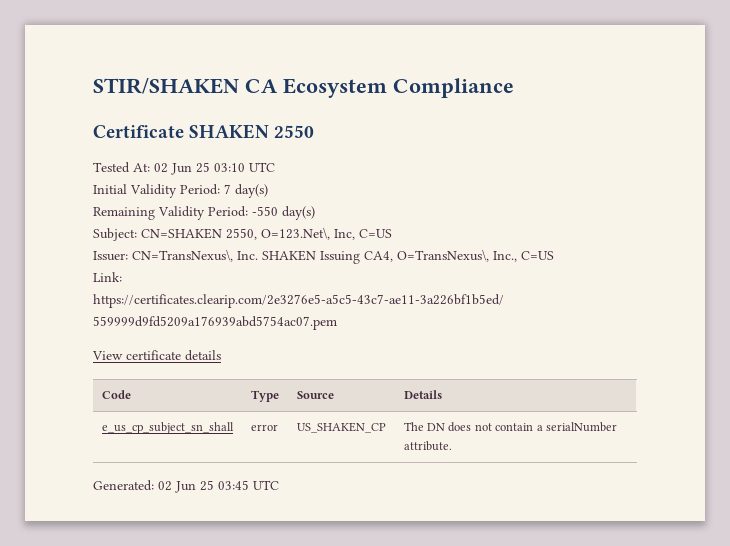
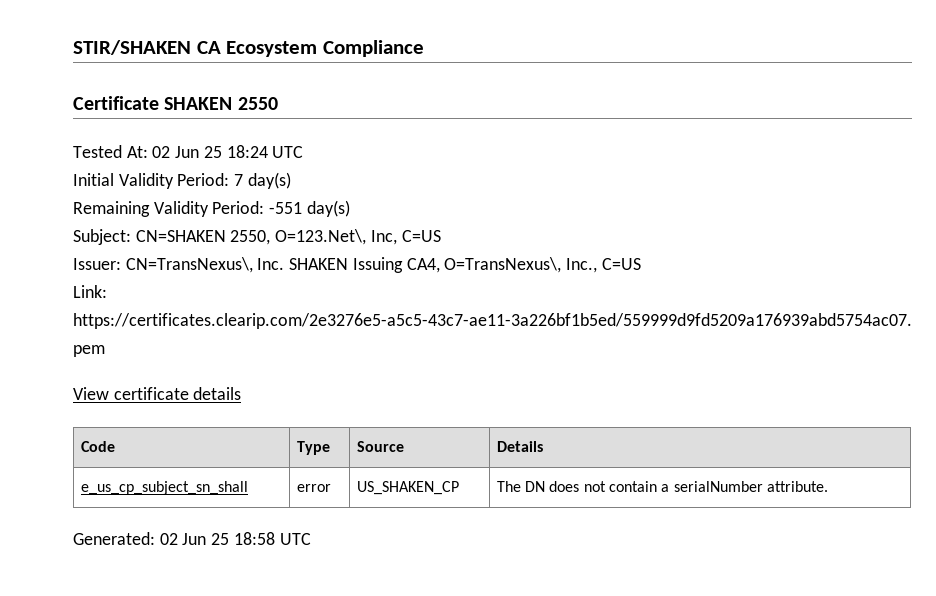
- Tested At: 02 Jun 25 03:10 UTC
+ Tested At: 02 Jun 25 18:24 UTC
- Remaining Validity Period: -550 day(s)
+ Remaining Validity Period: -551 day(s)
- Generated: 02 Jun 25 03:45 UTC
+ Generated: 02 Jun 25 18:58 UTC

